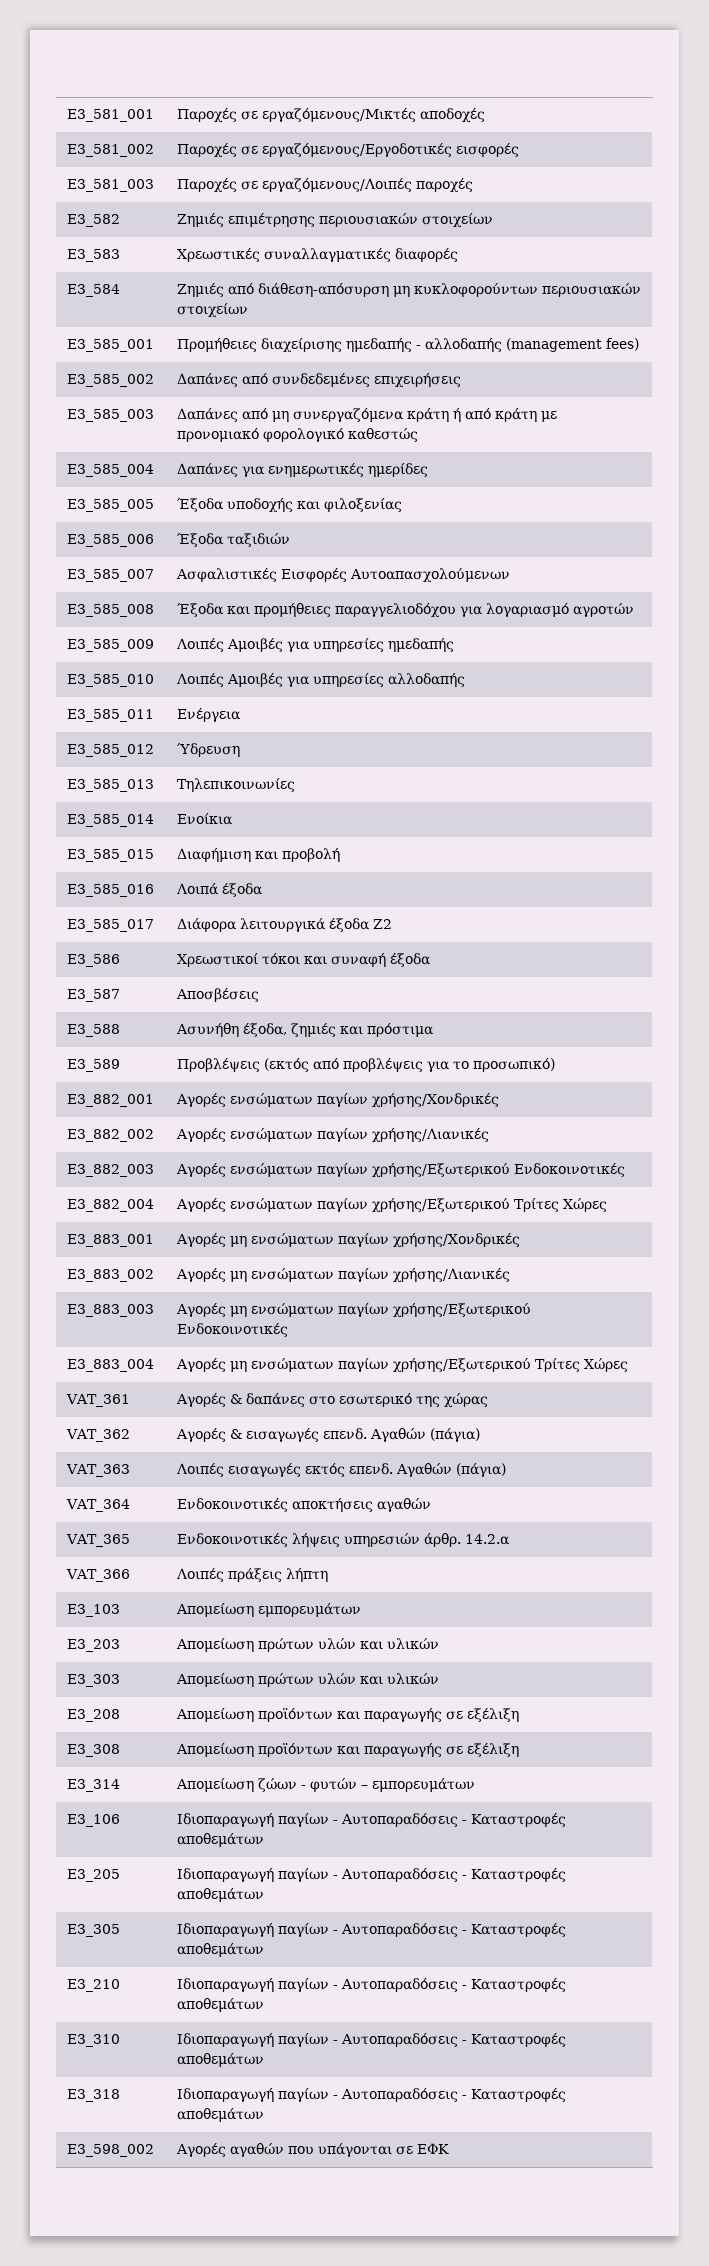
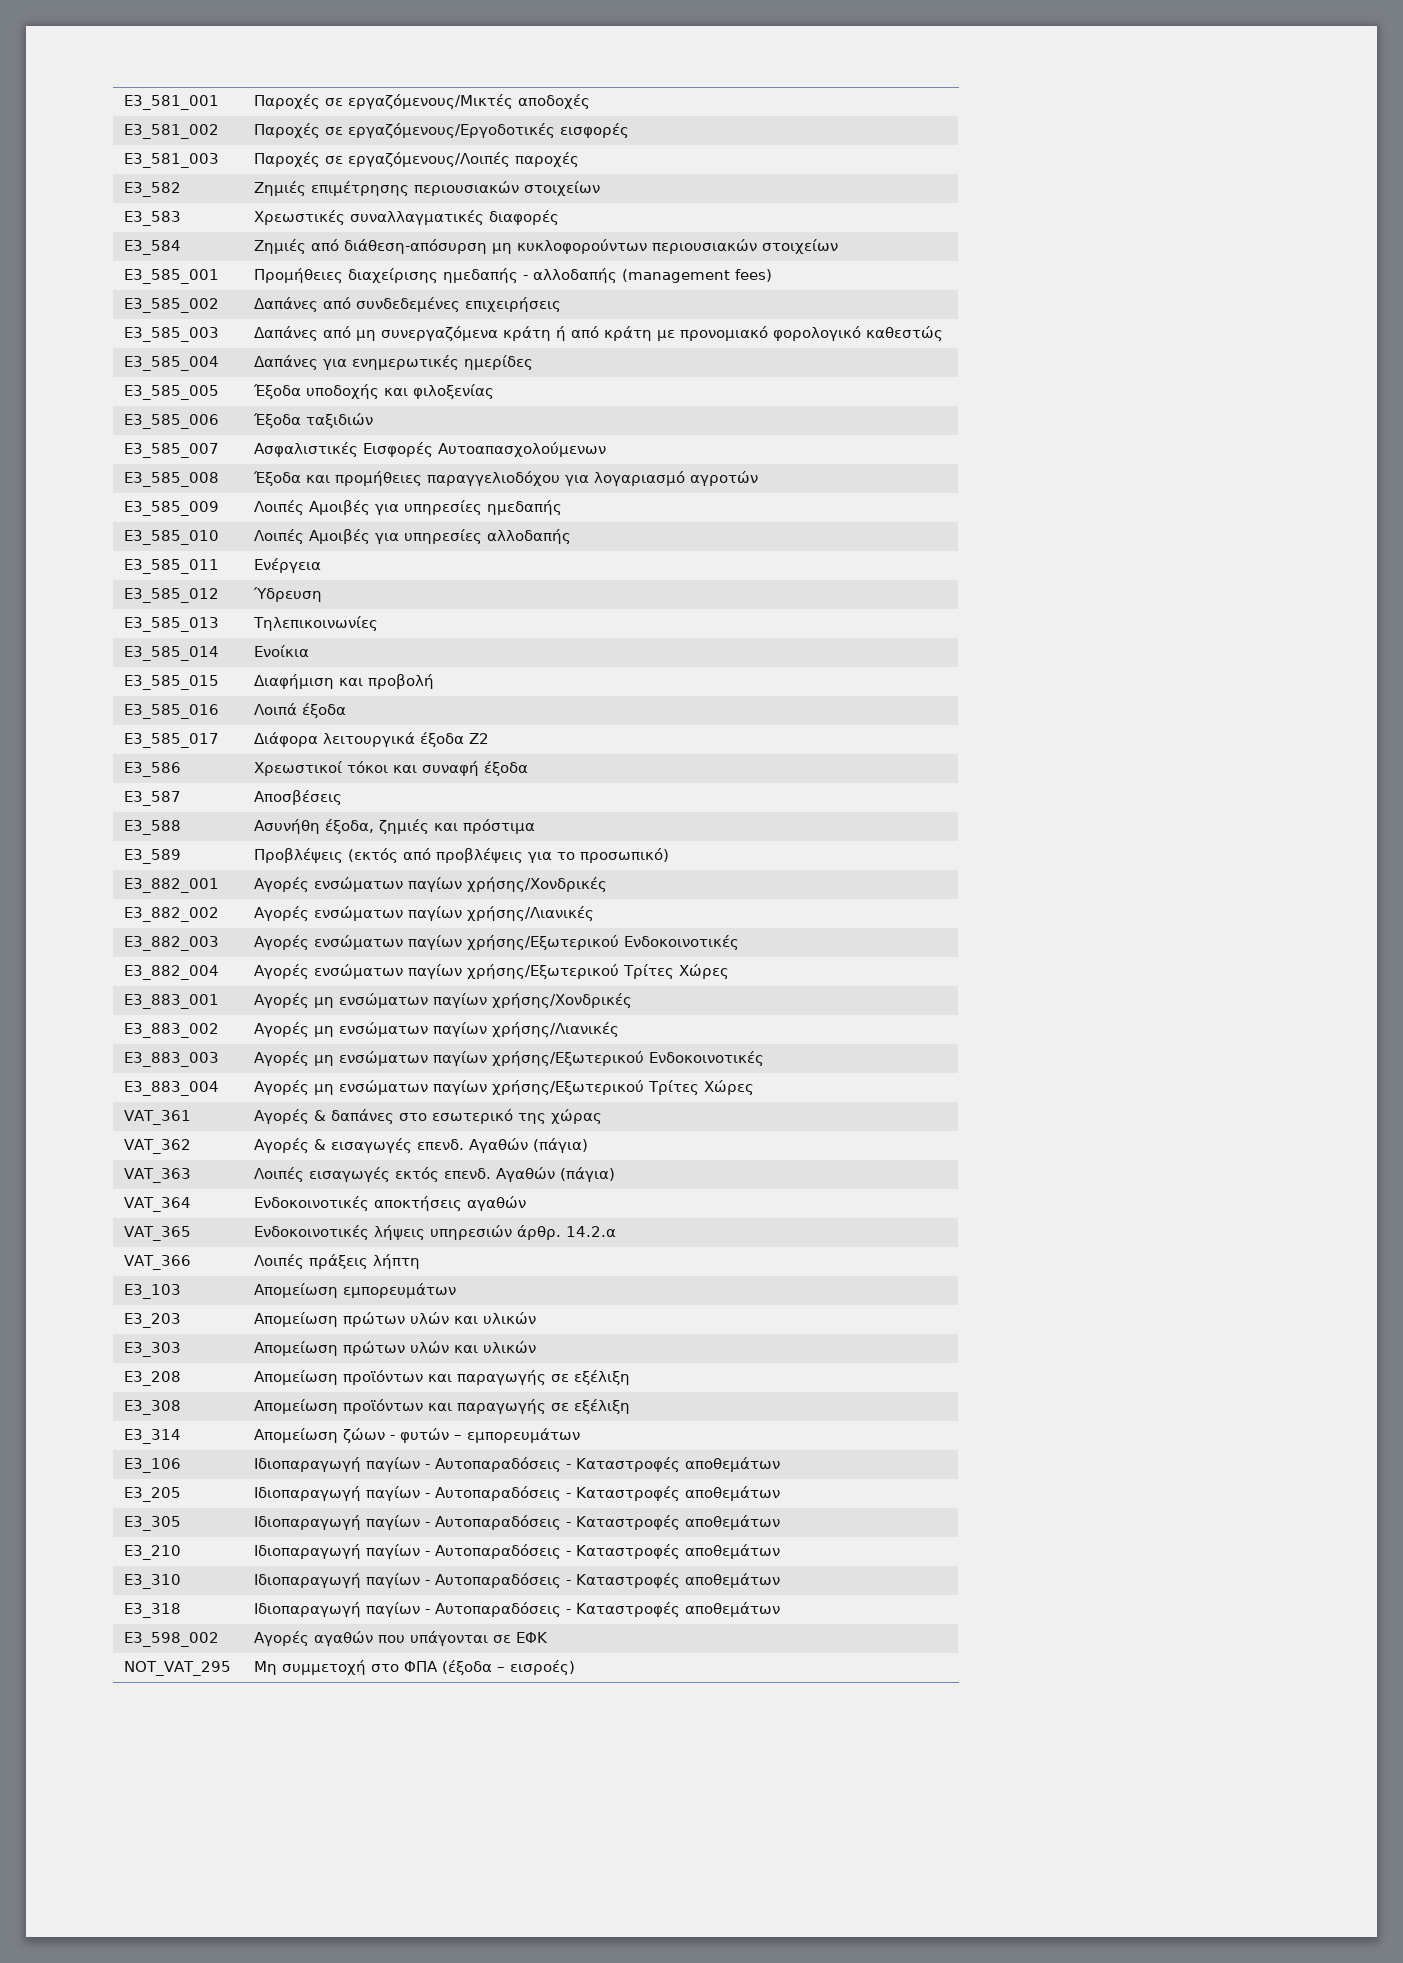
+ NOT_VAT_295 | Μη συμμετοχή στο ΦΠΑ (έξοδα – εισροές)

